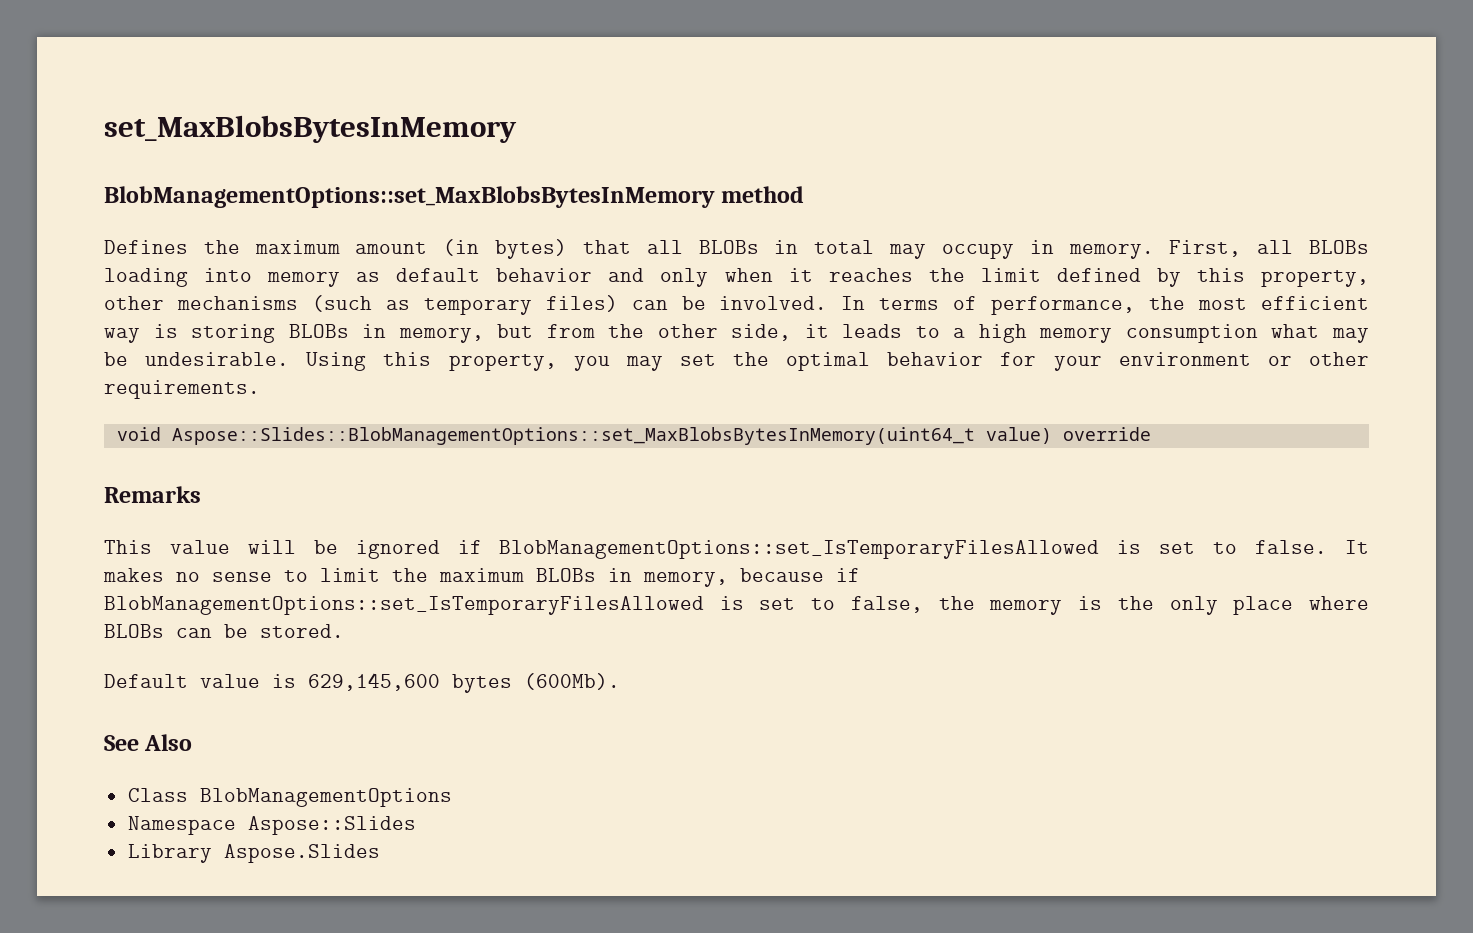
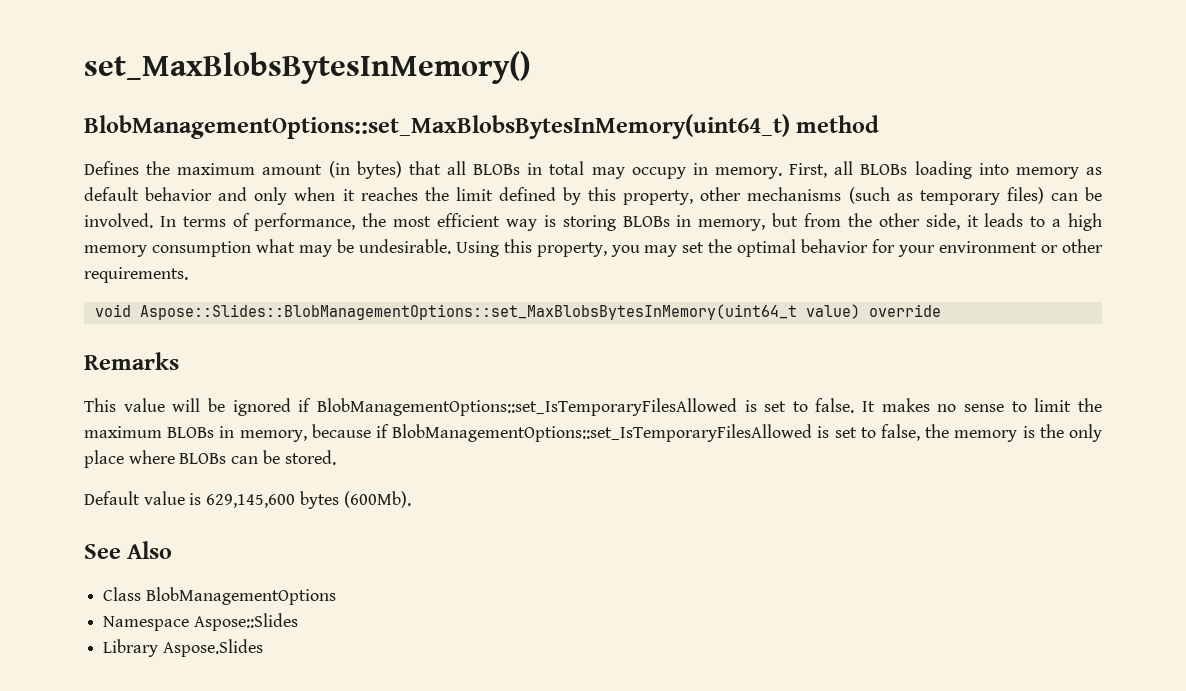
- set_MaxBlobsBytesInMemory
- BlobManagementOptions::set_MaxBlobsBytesInMemory method
+ set_MaxBlobsBytesInMemory()
+ BlobManagementOptions::set_MaxBlobsBytesInMemory(uint64_t) method

